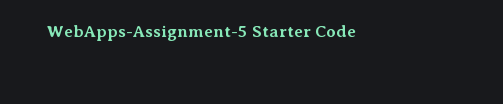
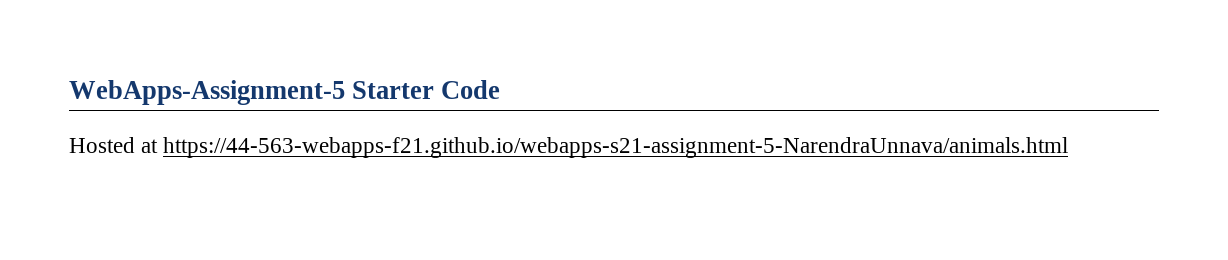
+ Hosted at https://44-563-webapps-f21.github.io/webapps-s21-assignment-5-NarendraUnnava/animals.html

